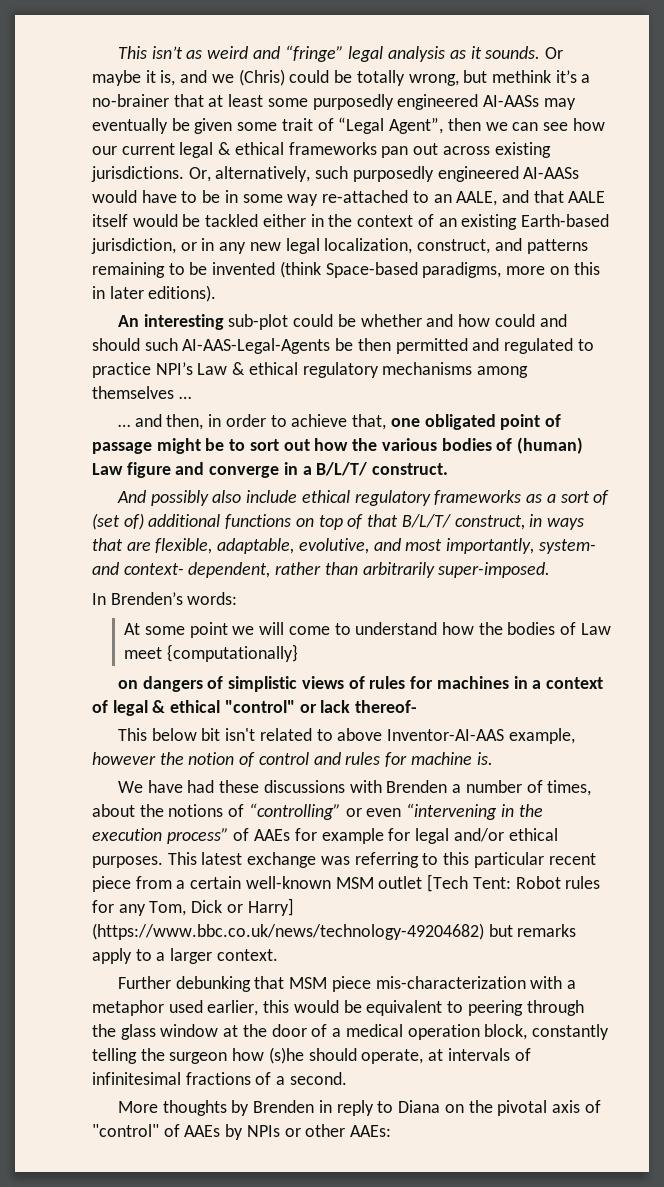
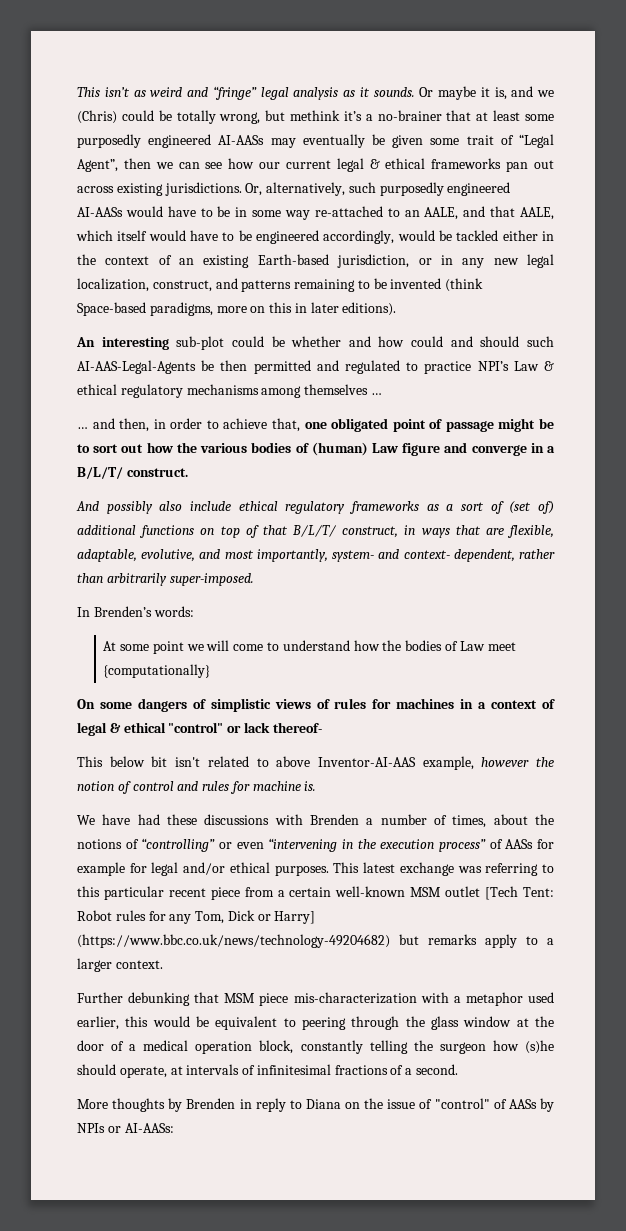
- Or, alternatively, such purposedly engineered AI-AASs would have to be in some way re-attached to an AALE, and that AALE itself would be tackled either in the context of an existing Earth-based jurisdiction, or in any new legal localization, construct, and patterns remaining to be invented (think Space-based paradigms, more on this in later editions).
+ Or, alternatively, such purposedly engineered AI-AASs would have to be in some way re-attached to an AALE, and that AALE, which itself would have to be engineered accordingly, would be tackled either in the context of an existing Earth-based jurisdiction, or in any new legal localization, construct, and patterns remaining to be invented (think Space-based paradigms, more on this in later editions).
- on dangers of simplistic views of rules for machines in a context of legal & ethical "control" or lack thereof-
+ On some dangers of simplistic views of rules for machines in a context of legal & ethical "control" or lack thereof-
- We have had these discussions with Brenden a number of times, about the notions of “controlling” or even “intervening in the execution process” of AAEs for example for legal and/or ethical purposes.
+ We have had these discussions with Brenden a number of times, about the notions of “controlling” or even “intervening in the execution process” of AASs for example for legal and/or ethical purposes.
- More thoughts by Brenden in reply to Diana on the pivotal axis of "control" of AAEs by NPIs or other AAEs:
+ More thoughts by Brenden in reply to Diana on the issue of "control" of AASs by NPIs or AI-AASs:

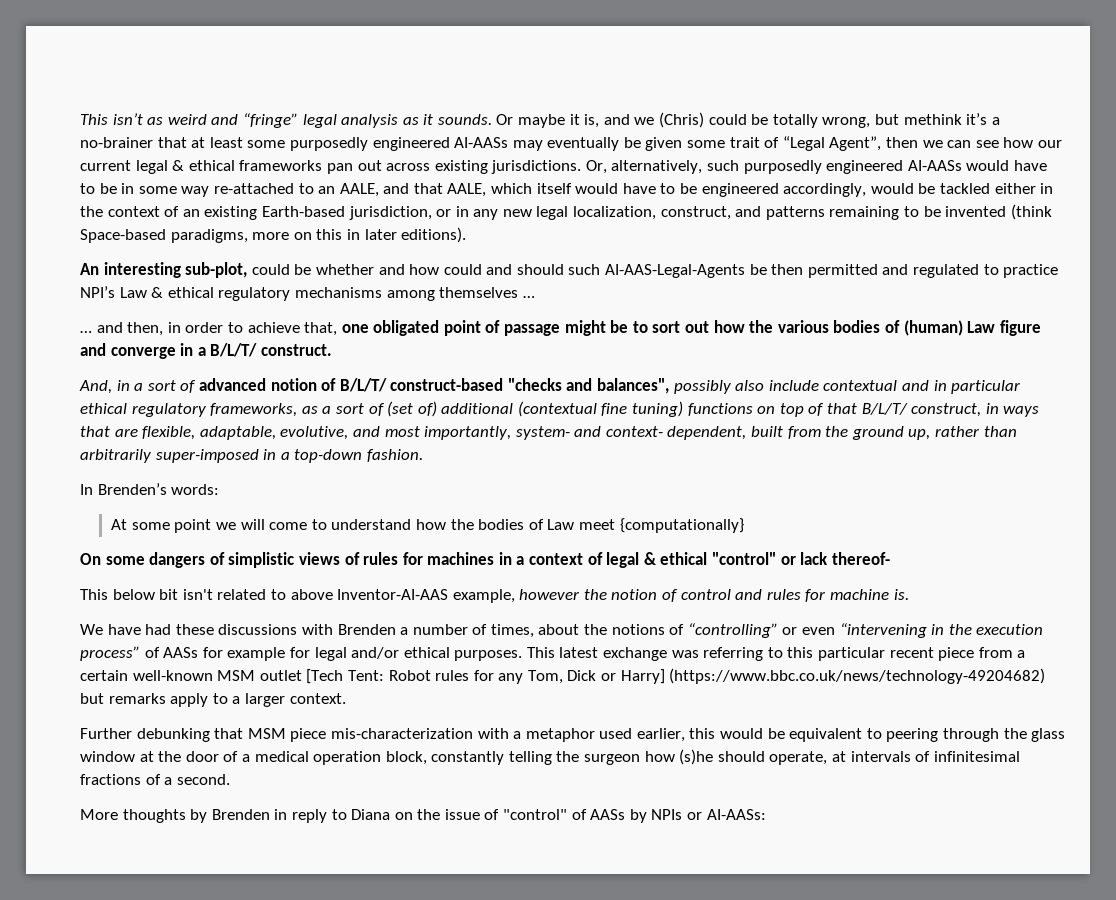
- An interesting sub-plot could be whether and how could and should such AI-AAS-Legal-Agents be then permitted and regulated to practice NPI’s Law & ethical regulatory mechanisms among themselves …
+ An interesting sub-plot, could be whether and how could and should such AI-AAS-Legal-Agents be then permitted and regulated to practice NPI’s Law & ethical regulatory mechanisms among themselves …
- And possibly also include ethical regulatory frameworks as a sort of (set of) additional functions on top of that B/L/T/ construct, in ways that are flexible, adaptable, evolutive, and most importantly, system- and context- dependent, rather than arbitrarily super-imposed.
+ And, in a sort of advanced notion of B/L/T/ construct-based "checks and balances", possibly also include contextual and in particular ethical regulatory frameworks, as a sort of (set of) additional (contextual fine tuning) functions on top of that B/L/T/ construct, in ways that are flexible, adaptable, evolutive, and most importantly, system- and context- dependent, built from the ground up, rather than arbitrarily super-imposed in a top-down fashion.

